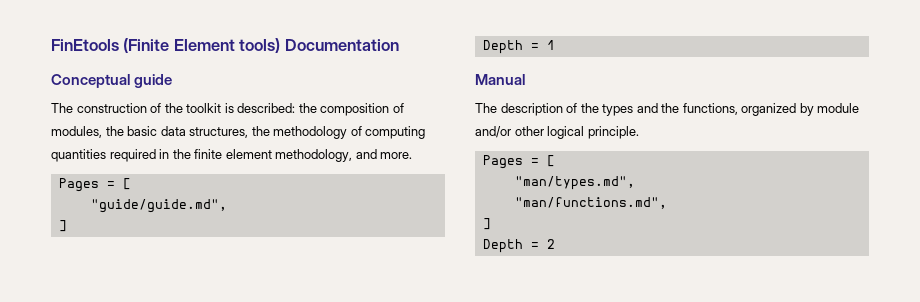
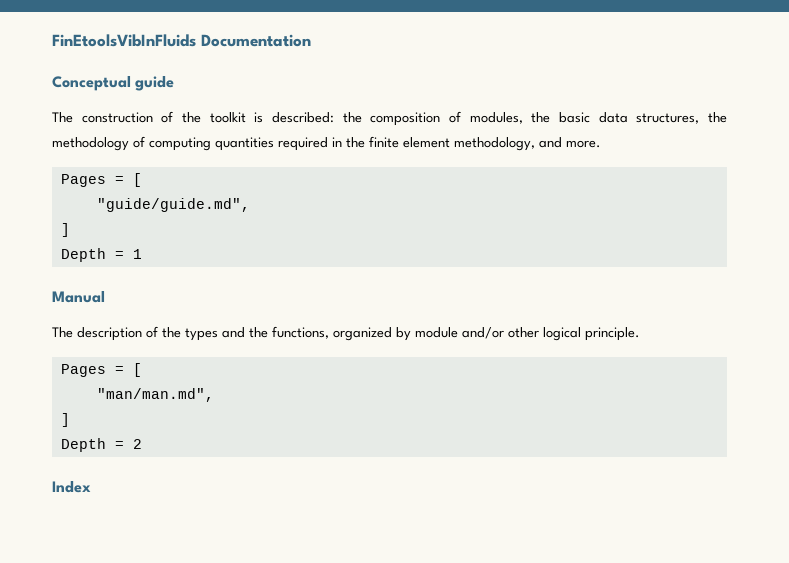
- FinEtools (Finite Element tools) Documentation
+ FinEtoolsVibInFluids Documentation
- "man/types.md",
- "man/functions.md",
+ "man/man.md",
+ Index

